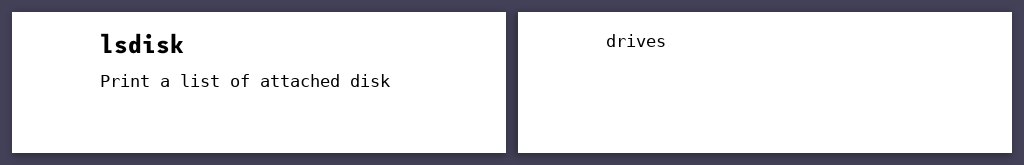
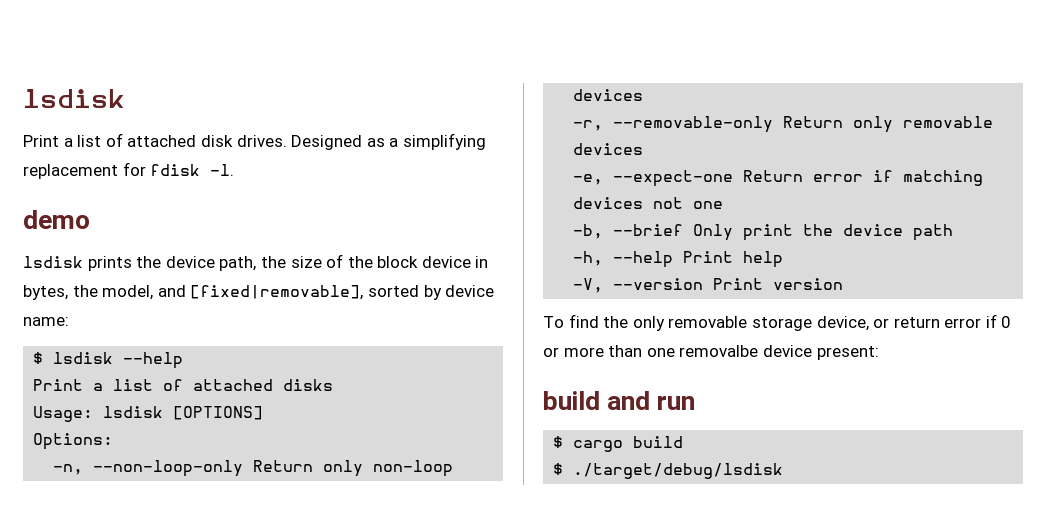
- Print a list of attached disk drives
+ Print a list of attached disk drives. Designed as a simplifying replacement for fdisk -l.
+ demo
+ lsdisk prints the device path, the size of the block device in bytes, the model, and [fixed|removable], sorted by device name:
+ $ lsdisk --help
+ Print a list of attached disks
+ Usage: lsdisk [OPTIONS]
+ Options:
+ -n, --non-loop-only Return only non-loop devices
+ -r, --removable-only Return only removable devices
+ -e, --expect-one Return error if matching devices not one
+ -b, --brief Only print the device path
+ -h, --help Print help
+ -V, --version Print version
+ To find the only removable storage device, or return error if 0 or more than one removalbe device present:
+ build and run
+ $ cargo build
+ $ ./target/debug/lsdisk

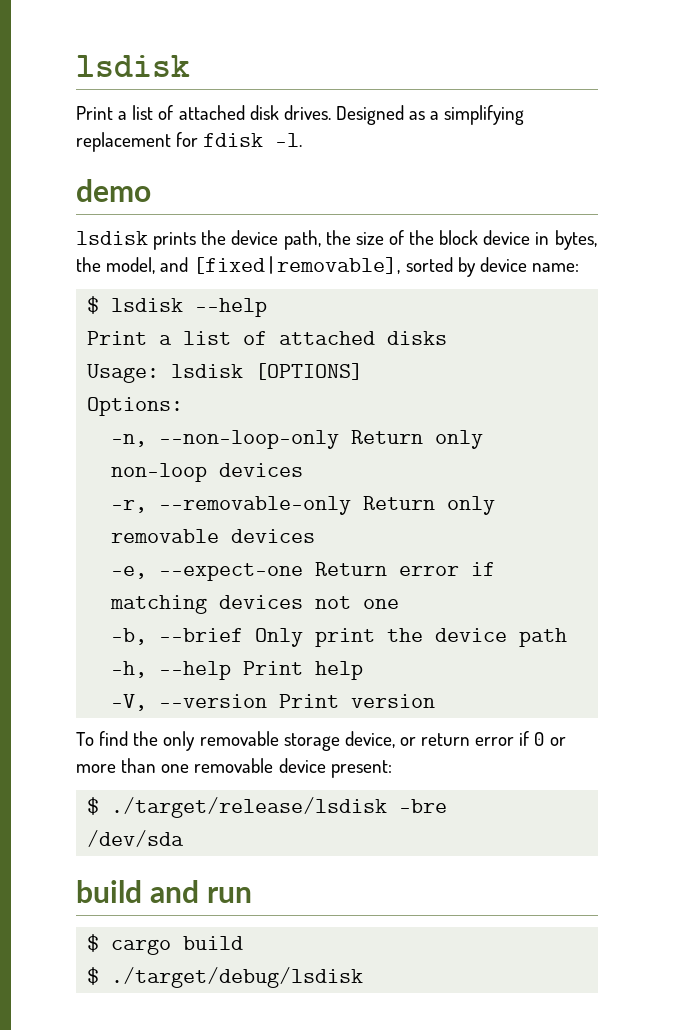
- To find the only removable storage device, or return error if 0 or more than one removalbe device present:
+ To find the only removable storage device, or return error if 0 or more than one removable device present:
+ $ ./target/release/lsdisk -bre
+ /dev/sda

